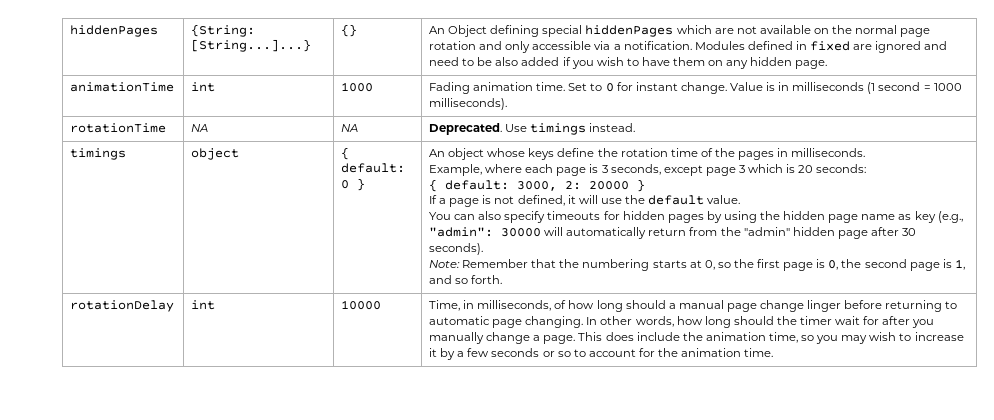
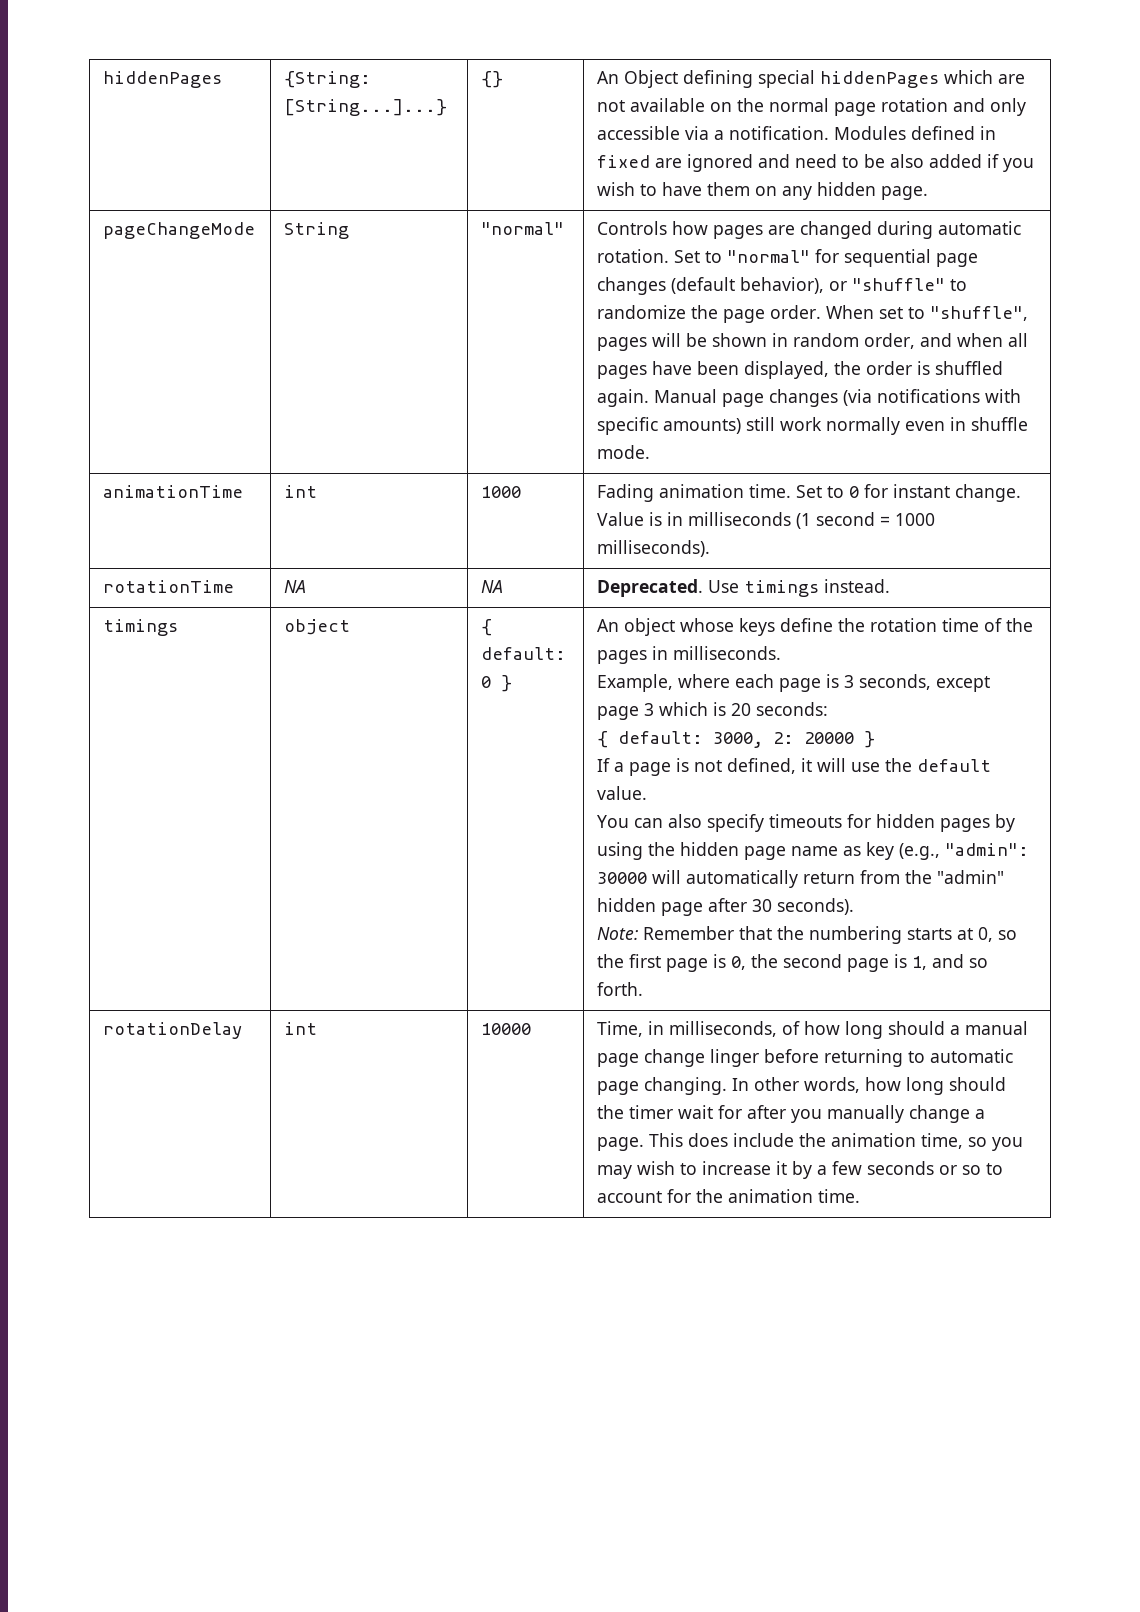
+ pageChangeMode | String | "normal" | Controls how pages are changed during automatic rotation. Set to "normal" for sequential page changes (default behavior), or "shuffle" to randomize the page order. When set to "shuffle", pages will be shown in random order, and when all pages have been displayed, the order is shuffled again. Manual page changes (via notifications with specific amounts) still work normally even in shuffle mode.

